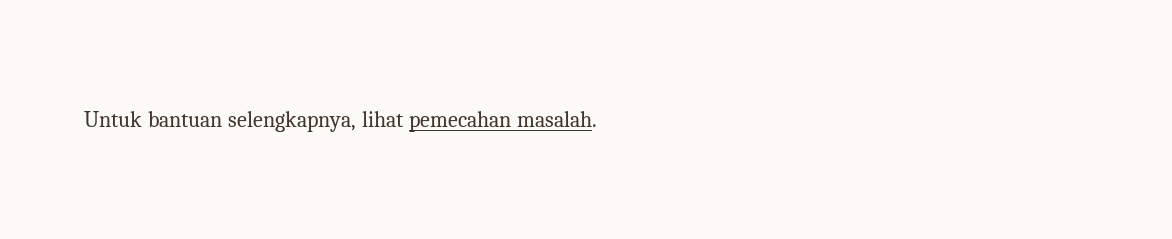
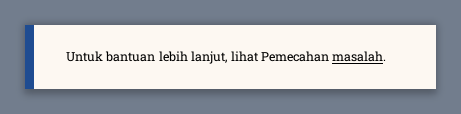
- Untuk bantuan selengkapnya, lihat pemecahan masalah.
+ Untuk bantuan lebih lanjut, lihat Pemecahan masalah.

